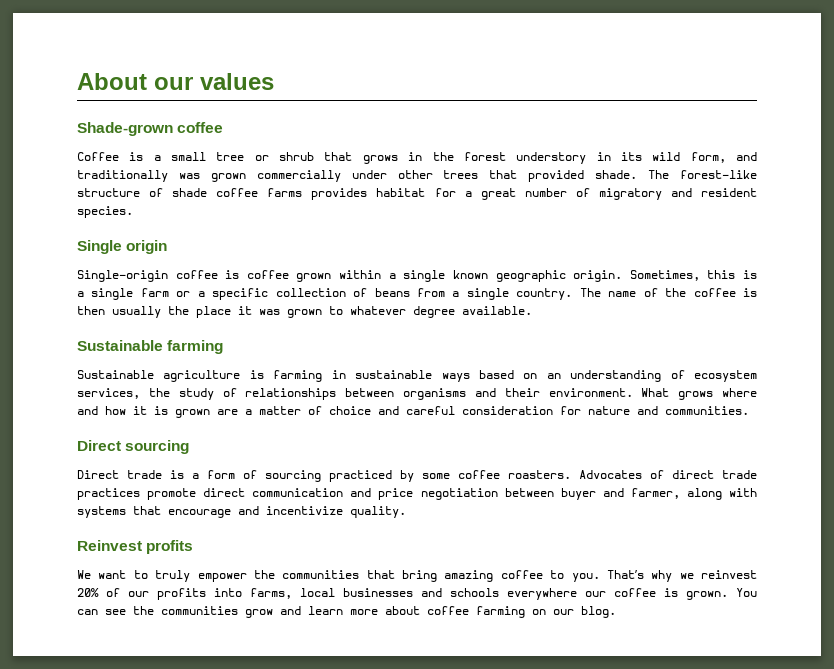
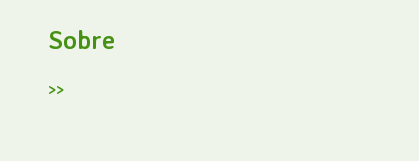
- About our values
- Shade-grown coffee
- Coffee is a small tree or shrub that grows in the forest understory in its wild form, and traditionally was grown commercially under other trees that provided shade. The forest-like structure of shade coffee farms provides habitat for a great number of migratory and resident species.
- Single origin
- Single-origin coffee is coffee grown within a single known geographic origin. Sometimes, this is a single farm or a specific collection of beans from a single country. The name of the coffee is then usually the place it was grown to whatever degree available.
- Sustainable farming
- Sustainable agriculture is farming in sustainable ways based on an understanding of ecosystem services, the study of relationships between organisms and their environment. What grows where and how it is grown are a matter of choice and careful consideration for nature and communities.
- Direct sourcing
- Direct trade is a form of sourcing practiced by some coffee roasters. Advocates of direct trade practices promote direct communication and price negotiation between buyer and farmer, along with systems that encourage and incentivize quality.
- Reinvest profits
- We want to truly empower the communities that bring amazing coffee to you. That’s why we reinvest 20% of our profits into farms, local businesses and schools everywhere our coffee is grown. You can see the communities grow and learn more about coffee farming on our blog.
+ Sobre
+ >>

